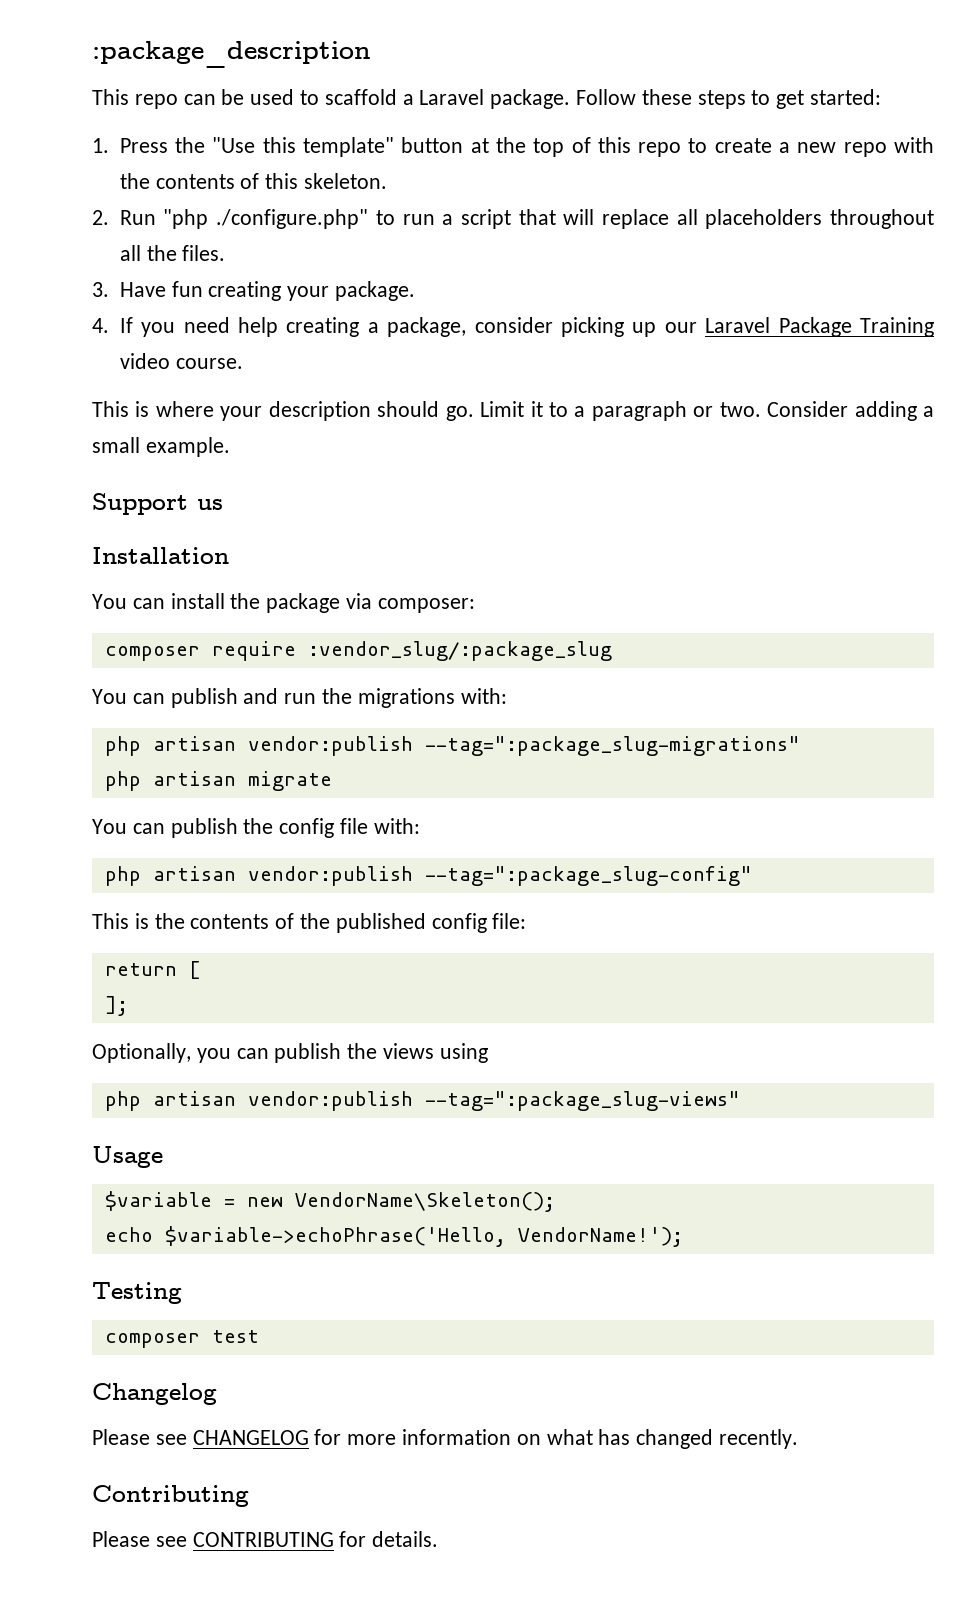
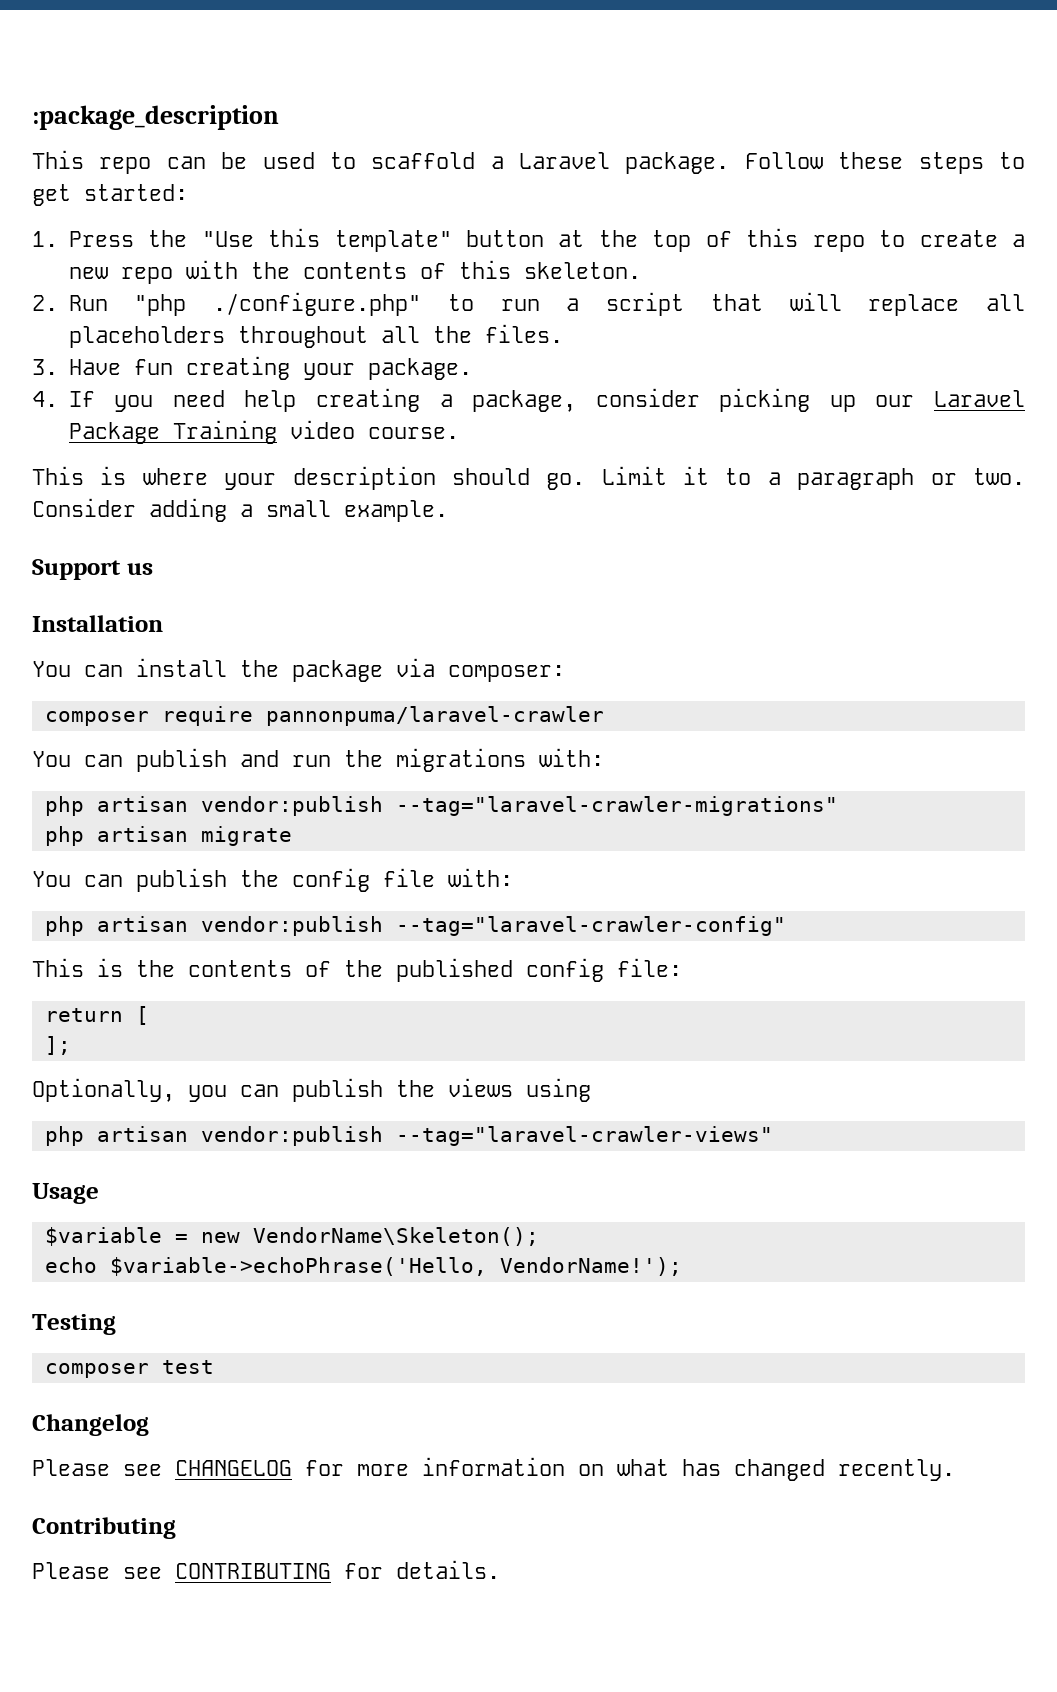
- composer require :vendor_slug/:package_slug
+ composer require pannonpuma/laravel-crawler
- php artisan vendor:publish --tag=":package_slug-migrations"
+ php artisan vendor:publish --tag="laravel-crawler-migrations"
- php artisan vendor:publish --tag=":package_slug-config"
+ php artisan vendor:publish --tag="laravel-crawler-config"
- php artisan vendor:publish --tag=":package_slug-views"
+ php artisan vendor:publish --tag="laravel-crawler-views"

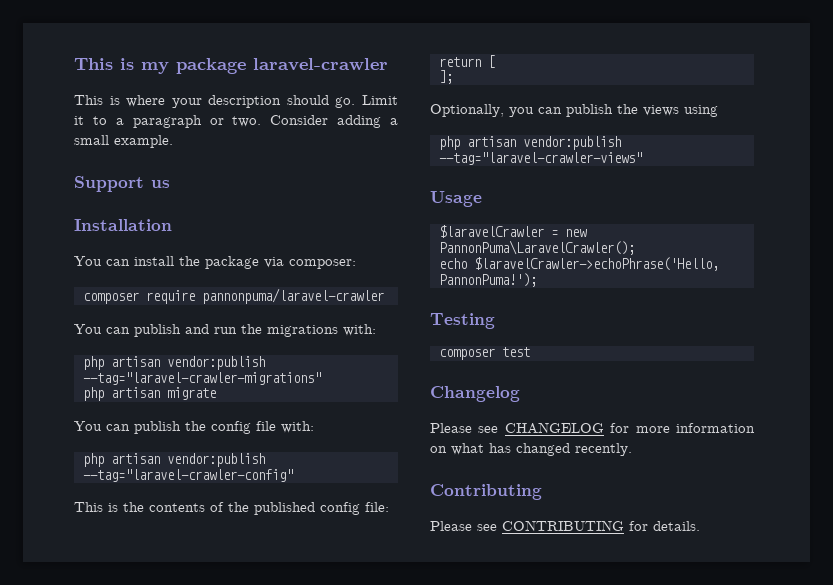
- :package_description
- This repo can be used to scaffold a Laravel package. Follow these steps to get started:
- 1. Press the "Use this template" button at the top of this repo to create a new repo with the contents of this skeleton.
- 2. Run "php ./configure.php" to run a script that will replace all placeholders throughout all the files.
- 3. Have fun creating your package.
- 4. If you need help creating a package, consider picking up our Laravel Package Training video course.
+ This is my package laravel-crawler
- $variable = new VendorName\Skeleton();
+ $laravelCrawler = new PannonPuma\LaravelCrawler();
- echo $variable->echoPhrase('Hello, VendorName!');
+ echo $laravelCrawler->echoPhrase('Hello, PannonPuma!');

